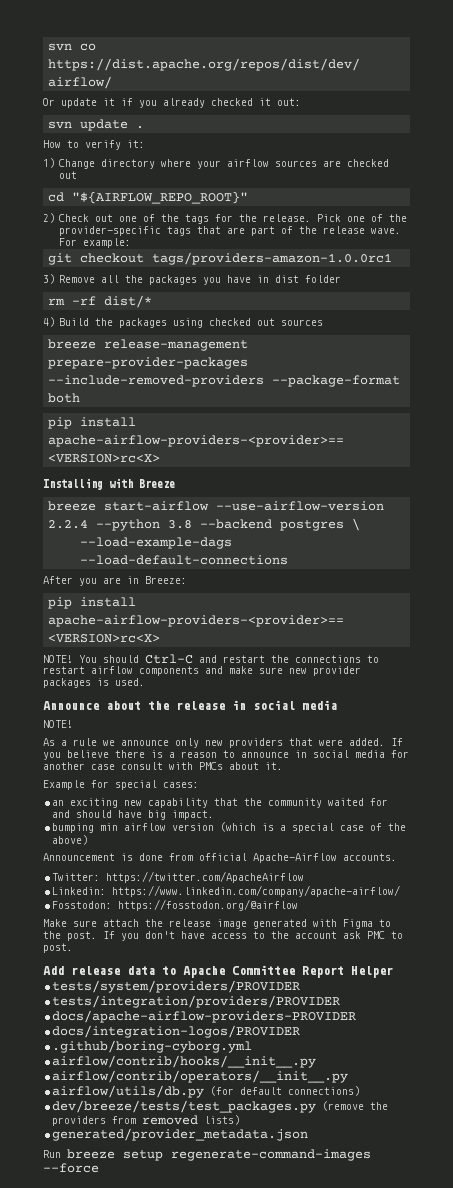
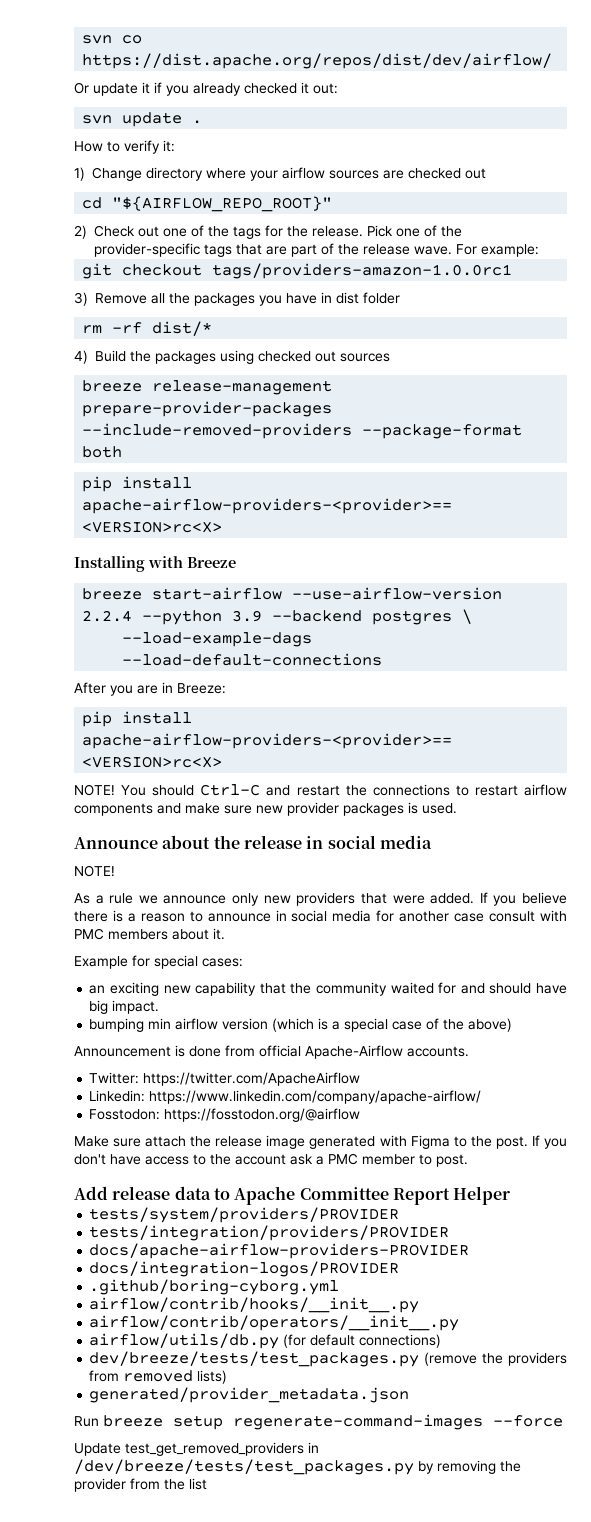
- breeze start-airflow --use-airflow-version 2.2.4 --python 3.8 --backend postgres \
+ breeze start-airflow --use-airflow-version 2.2.4 --python 3.9 --backend postgres \
- If you believe there is a reason to announce in social media for another case consult with PMCs about it.
+ If you believe there is a reason to announce in social media for another case consult with PMC members about it.
- If you don't have access to the account ask PMC to post.
+ If you don't have access to the account ask a PMC member to post.
+ Update test_get_removed_providers in /dev/breeze/tests/test_packages.py by removing the provider from the list

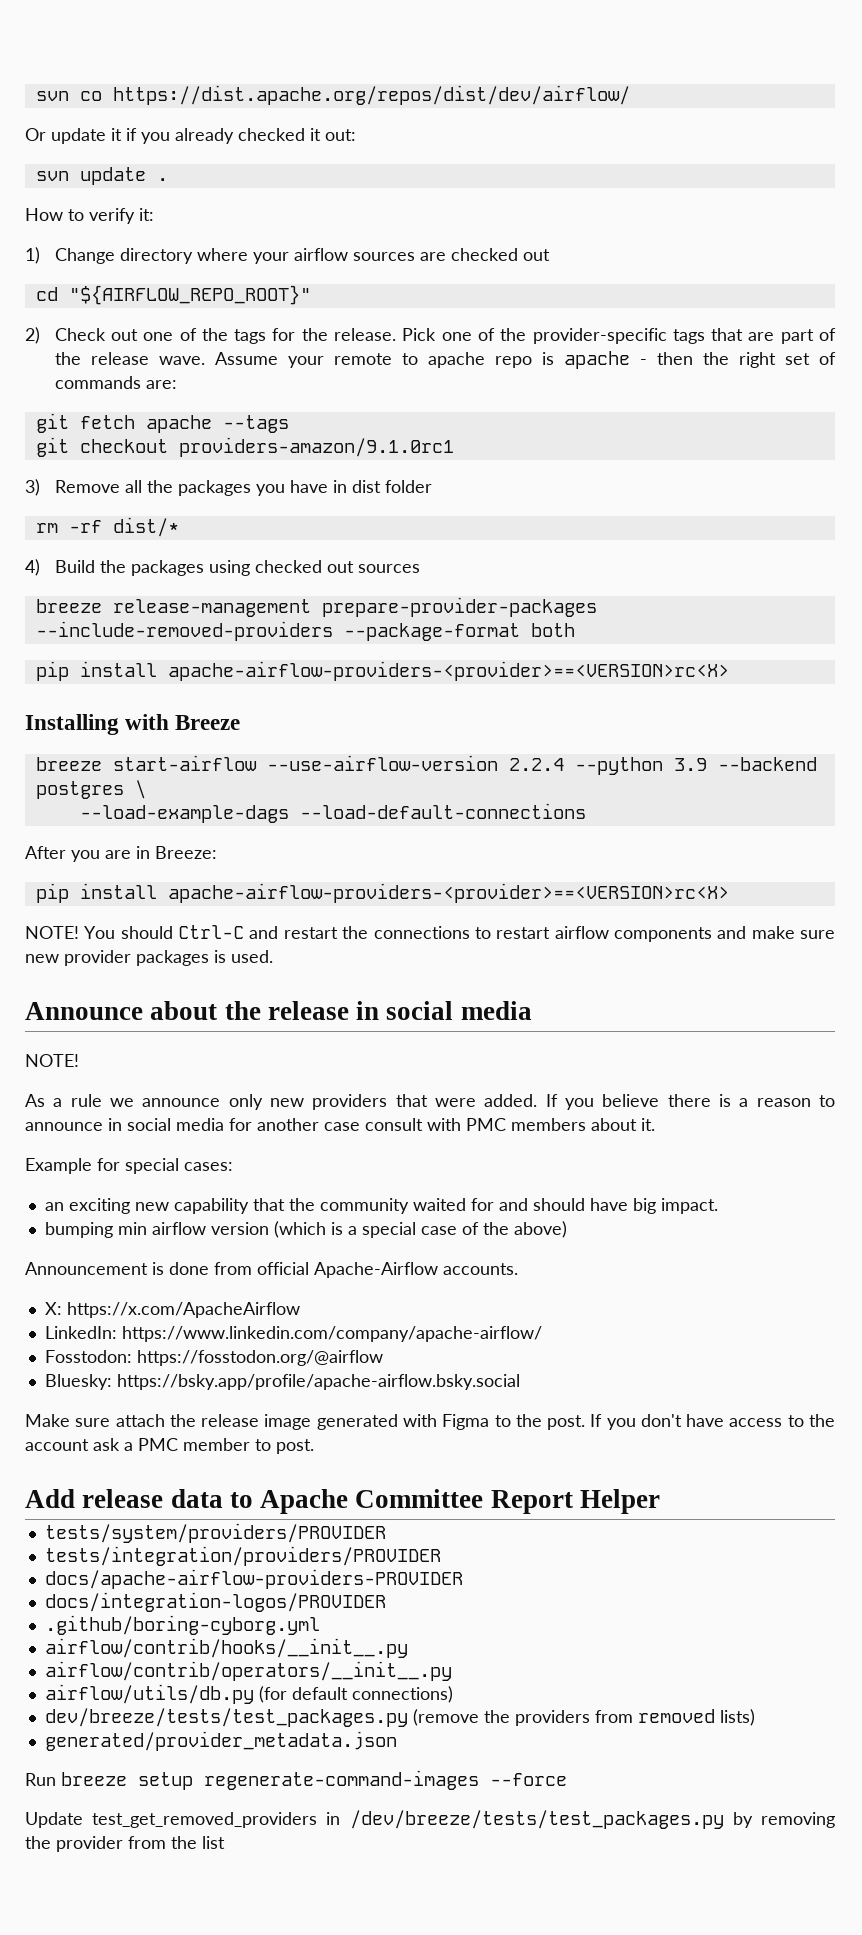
- For example:
+ Assume your remote to apache repo is apache - then the right set of commands are:
+ git fetch apache --tags
- git checkout tags/providers-amazon-1.0.0rc1
+ git checkout providers-amazon/9.1.0rc1
- Twitter: https://twitter.com/ApacheAirflow
- Linkedin: https://www.linkedin.com/company/apache-airflow/
+ X: https://x.com/ApacheAirflow
+ LinkedIn: https://www.linkedin.com/company/apache-airflow/
+ Bluesky: https://bsky.app/profile/apache-airflow.bsky.social

